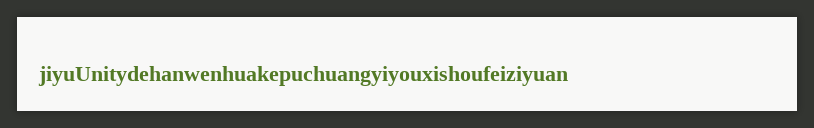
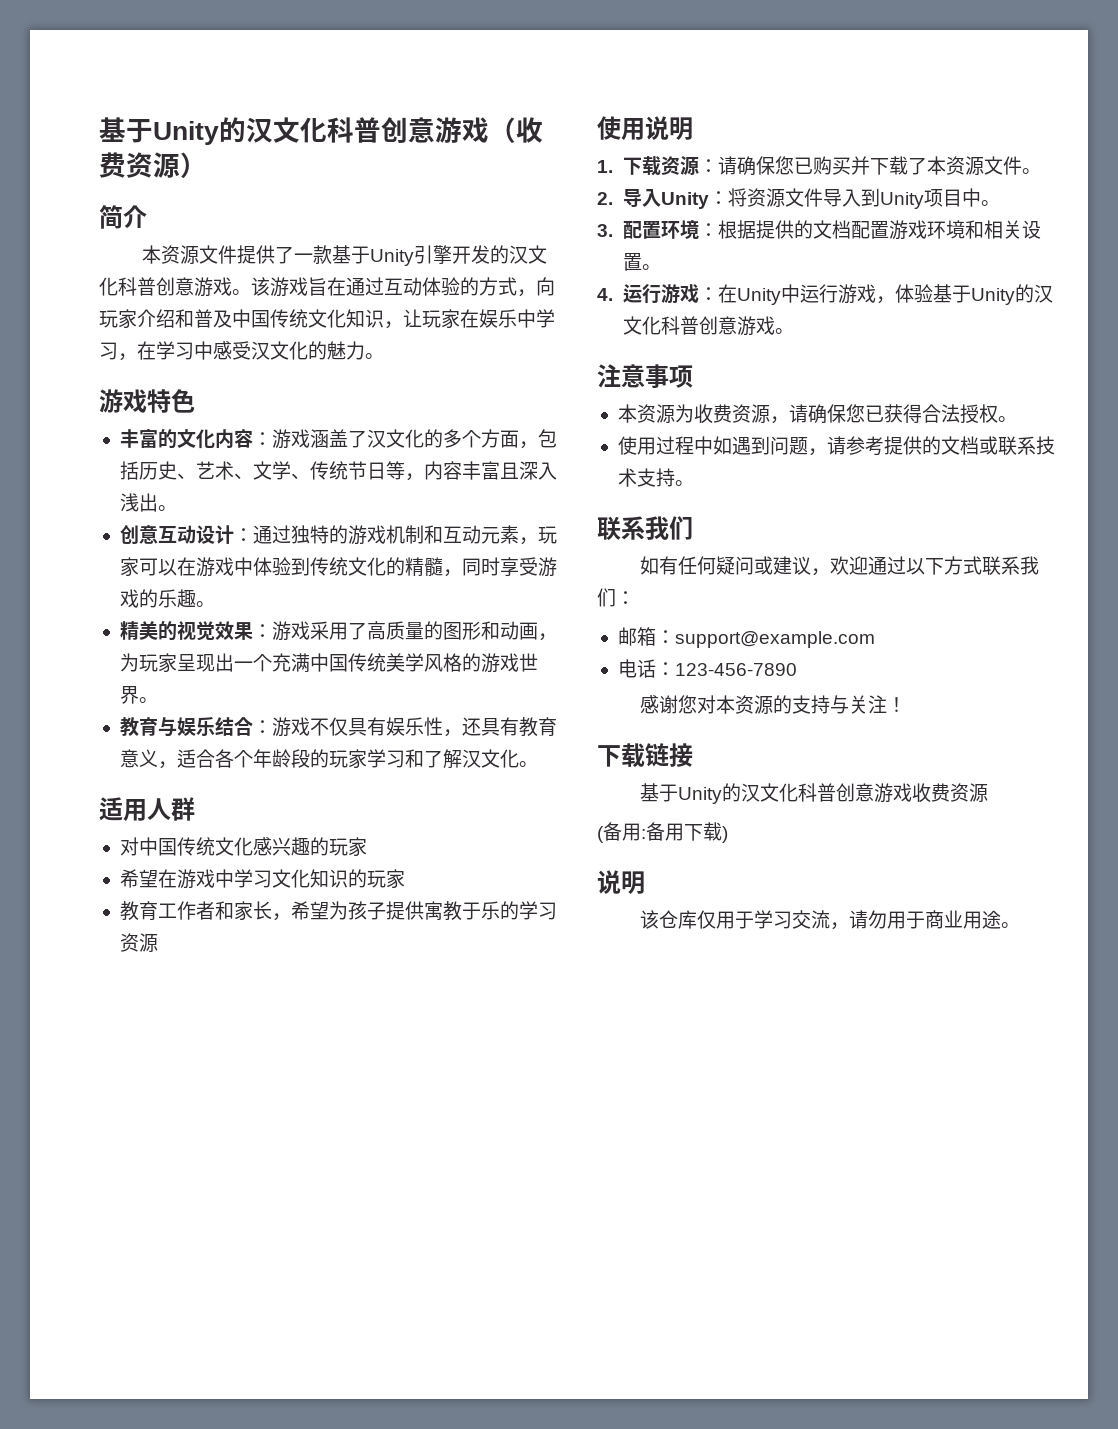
- jiyuUnitydehanwenhuakepuchuangyiyouxishoufeiziyuan
+ 基于Unity的汉文化科普创意游戏（收费资源）
+ 简介
+ 本资源文件提供了一款基于Unity引擎开发的汉文化科普创意游戏。该游戏旨在通过互动体验的方式，向玩家介绍和普及中国传统文化知识，让玩家在娱乐中学习，在学习中感受汉文化的魅力。
+ 游戏特色
+ 丰富的文化内容：游戏涵盖了汉文化的多个方面，包括历史、艺术、文学、传统节日等，内容丰富且深入浅出。
+ 创意互动设计：通过独特的游戏机制和互动元素，玩家可以在游戏中体验到传统文化的精髓，同时享受游戏的乐趣。
+ 精美的视觉效果：游戏采用了高质量的图形和动画，为玩家呈现出一个充满中国传统美学风格的游戏世界。
+ 教育与娱乐结合：游戏不仅具有娱乐性，还具有教育意义，适合各个年龄段的玩家学习和了解汉文化。
+ 适用人群
+ 对中国传统文化感兴趣的玩家
+ 希望在游戏中学习文化知识的玩家
+ 教育工作者和家长，希望为孩子提供寓教于乐的学习资源
+ 使用说明
+ 1.下载资源：请确保您已购买并下载了本资源文件。
+ 2.导入Unity：将资源文件导入到Unity项目中。
+ 3.配置环境：根据提供的文档配置游戏环境和相关设置。
+ 4.运行游戏：在Unity中运行游戏，体验基于Unity的汉文化科普创意游戏。
+ 注意事项
+ 本资源为收费资源，请确保您已获得合法授权。
+ 使用过程中如遇到问题，请参考提供的文档或联系技术支持。
+ 联系我们
+ 如有任何疑问或建议，欢迎通过以下方式联系我们：
+ 邮箱：support@example.com
+ 电话：123-456-7890
+ 感谢您对本资源的支持与关注！
+ 下载链接
+ 基于Unity的汉文化科普创意游戏收费资源
+ (备用:备用下载)
+ 说明
+ 该仓库仅用于学习交流，请勿用于商业用途。

